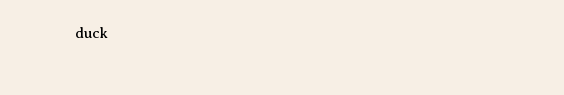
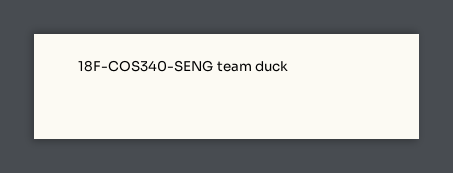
- duck
+ 18F-COS340-SENG team duck

